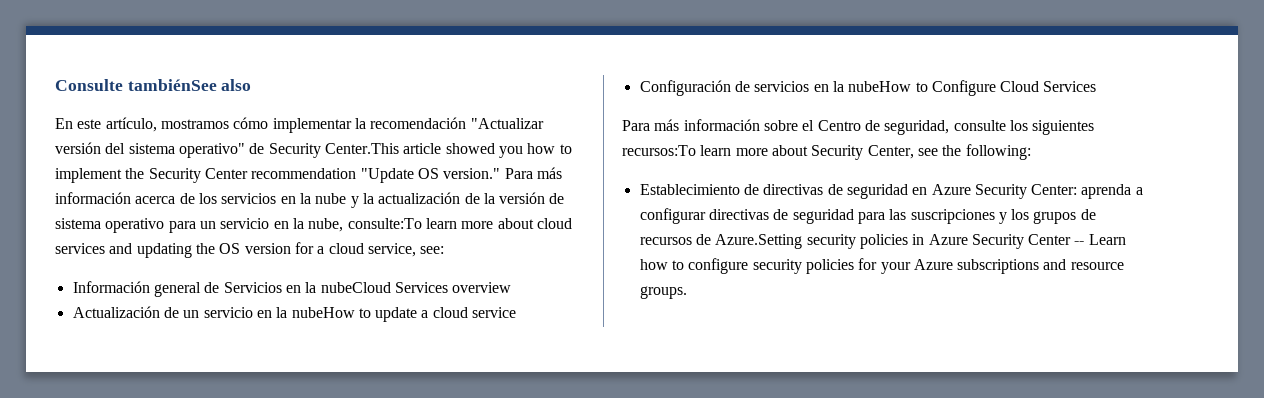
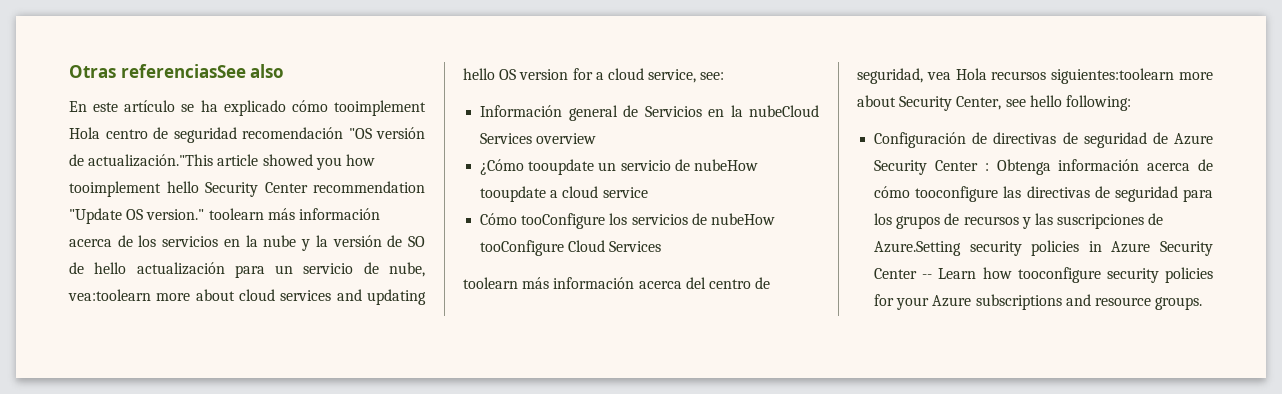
- Consulte tambiénSee also
+ Otras referenciasSee also
- En este artículo, mostramos cómo implementar la recomendación "Actualizar versión del sistema operativo" de Security Center.This article showed you how to implement the Security Center recommendation "Update OS version." Para más información acerca de los servicios en la nube y la actualización de la versión de sistema operativo para un servicio en la nube, consulte:To learn more about cloud services and updating the OS version for a cloud service, see:
+ En este artículo se ha explicado cómo tooimplement Hola centro de seguridad recomendación "OS versión de actualización."This article showed you how tooimplement hello Security Center recommendation "Update OS version." toolearn más información acerca de los servicios en la nube y la versión de SO de hello actualización para un servicio de nube, vea:toolearn more about cloud services and updating hello OS version for a cloud service, see:
- Actualización de un servicio en la nubeHow to update a cloud service
- Configuración de servicios en la nubeHow to Configure Cloud Services
+ ¿Cómo tooupdate un servicio de nubeHow tooupdate a cloud service
+ Cómo tooConfigure los servicios de nubeHow tooConfigure Cloud Services
- Para más información sobre el Centro de seguridad, consulte los siguientes recursos:To learn more about Security Center, see the following:
+ toolearn más información acerca del centro de seguridad, vea Hola recursos siguientes:toolearn more about Security Center, see hello following:
- Establecimiento de directivas de seguridad en Azure Security Center: aprenda a configurar directivas de seguridad para las suscripciones y los grupos de recursos de Azure.Setting security policies in Azure Security Center -- Learn how to configure security policies for your Azure subscriptions and resource groups.
+ Configuración de directivas de seguridad de Azure Security Center : Obtenga información acerca de cómo tooconfigure las directivas de seguridad para los grupos de recursos y las suscripciones de Azure.Setting security policies in Azure Security Center -- Learn how tooconfigure security policies for your Azure subscriptions and resource groups.

